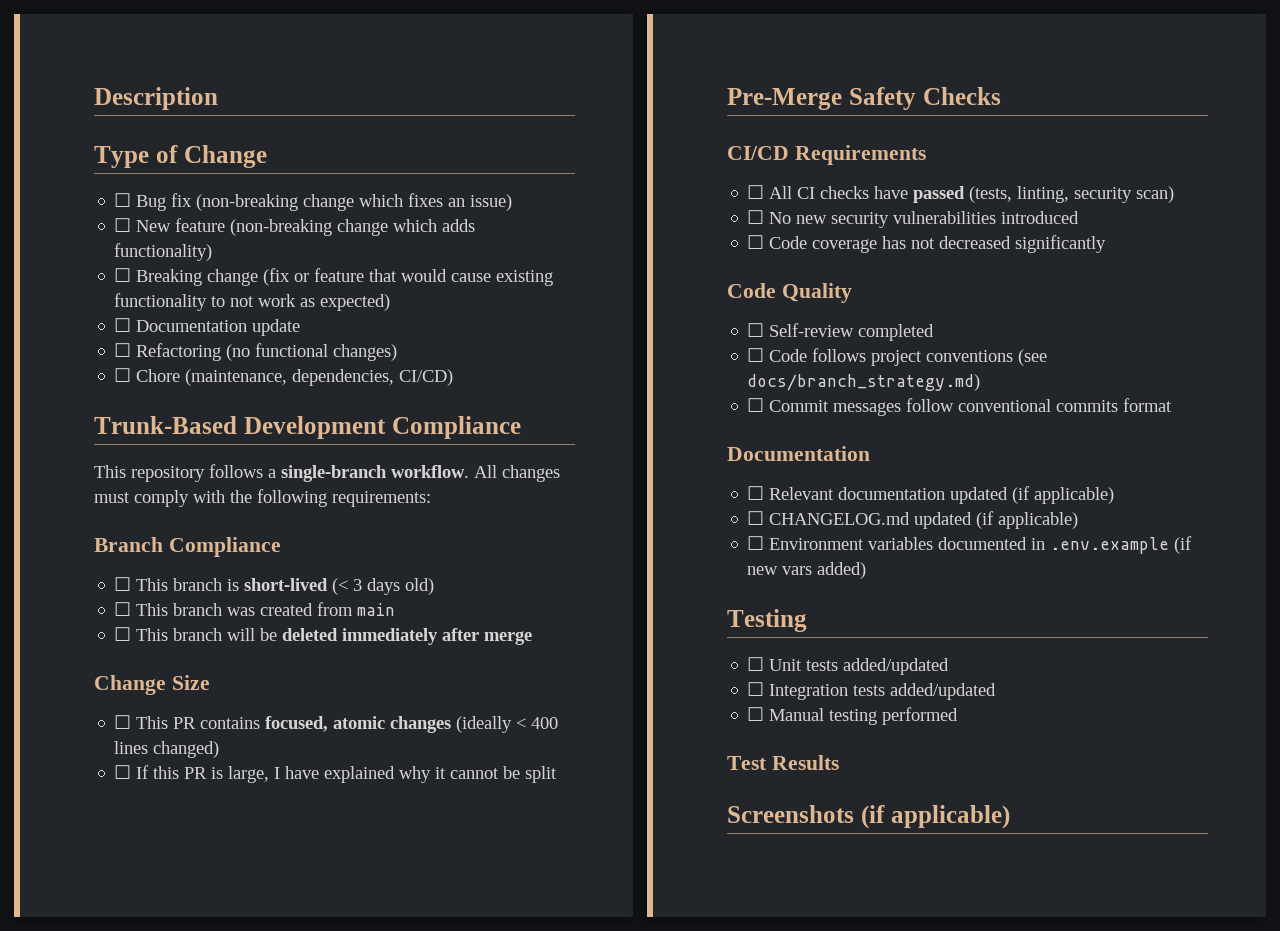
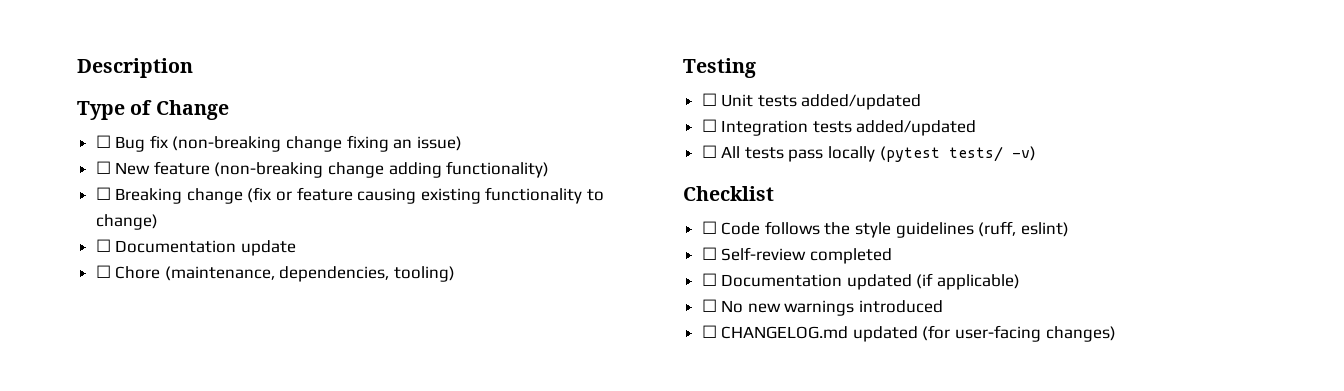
- ☐ Bug fix (non-breaking change which fixes an issue)
+ ☐ Bug fix (non-breaking change fixing an issue)
- ☐ New feature (non-breaking change which adds functionality)
+ ☐ New feature (non-breaking change adding functionality)
- ☐ Breaking change (fix or feature that would cause existing functionality to not work as expected)
+ ☐ Breaking change (fix or feature causing existing functionality to change)
  ☐ Documentation update
- ☐ Refactoring (no functional changes)
- ☐ Chore (maintenance, dependencies, CI/CD)
- Trunk-Based Development Compliance
- This repository follows a single-branch workflow. All changes must comply with the following requirements:
- Branch Compliance
- ☐ This branch is short-lived (< 3 days old)
- ☐ This branch was created from main
- ☐ This branch will be deleted immediately after merge
- Change Size
- ☐ This PR contains focused, atomic changes (ideally < 400 lines changed)
- ☐ If this PR is large, I have explained why it cannot be split
- Pre-Merge Safety Checks
- CI/CD Requirements
- ☐ All CI checks have passed (tests, linting, security scan)
- ☐ No new security vulnerabilities introduced
- ☐ Code coverage has not decreased significantly
- Code Quality
- ☐ Self-review completed
- ☐ Code follows project conventions (see docs/branch_strategy.md)
- ☐ Commit messages follow conventional commits format
- Documentation
- ☐ Relevant documentation updated (if applicable)
- ☐ CHANGELOG.md updated (if applicable)
- ☐ Environment variables documented in .env.example (if new vars added)
+ ☐ Chore (maintenance, dependencies, tooling)
- ☐ Manual testing performed
- Test Results
- Screenshots (if applicable)
+ ☐ All tests pass locally (pytest tests/ -v)
+ Checklist
+ ☐ Code follows the style guidelines (ruff, eslint)
+ ☐ Self-review completed
+ ☐ Documentation updated (if applicable)
+ ☐ No new warnings introduced
+ ☐ CHANGELOG.md updated (for user-facing changes)

